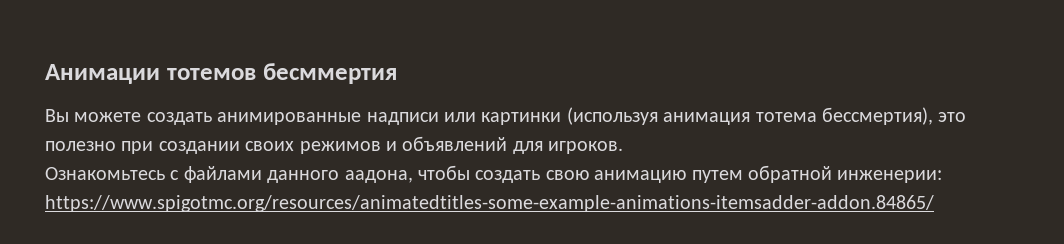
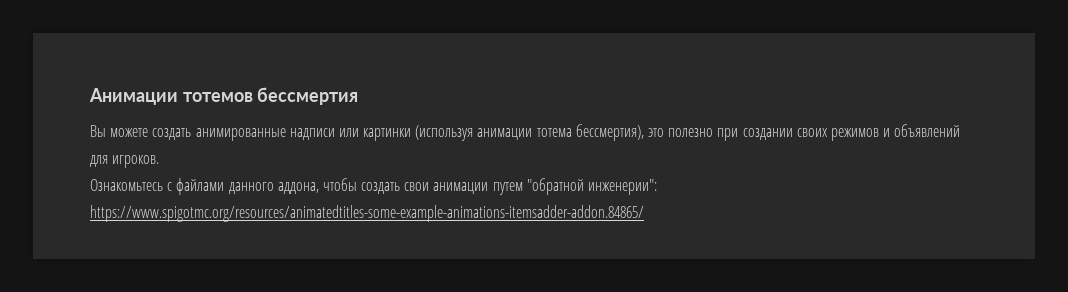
- Анимации тотемов бесммертия
+ Анимации тотемов бессмертия
- Вы можете создать анимированные надписи или картинки (используя анимация тотема бессмертия), это полезно при создании своих режимов и объявлений для игроков.
+ Вы можете создать анимированные надписи или картинки (используя анимации тотема бессмертия), это полезно при создании своих режимов и объявлений для игроков.
- Ознакомьтесь с файлами данного аадона, чтобы создать свою анимацию путем обратной инженерии: https://www.spigotmc.org/resources/animatedtitles-some-example-animations-itemsadder-addon.84865/
+ Ознакомьтесь с файлами данного аддона, чтобы создать свои анимации путем "обратной инженерии": https://www.spigotmc.org/resources/animatedtitles-some-example-animations-itemsadder-addon.84865/

